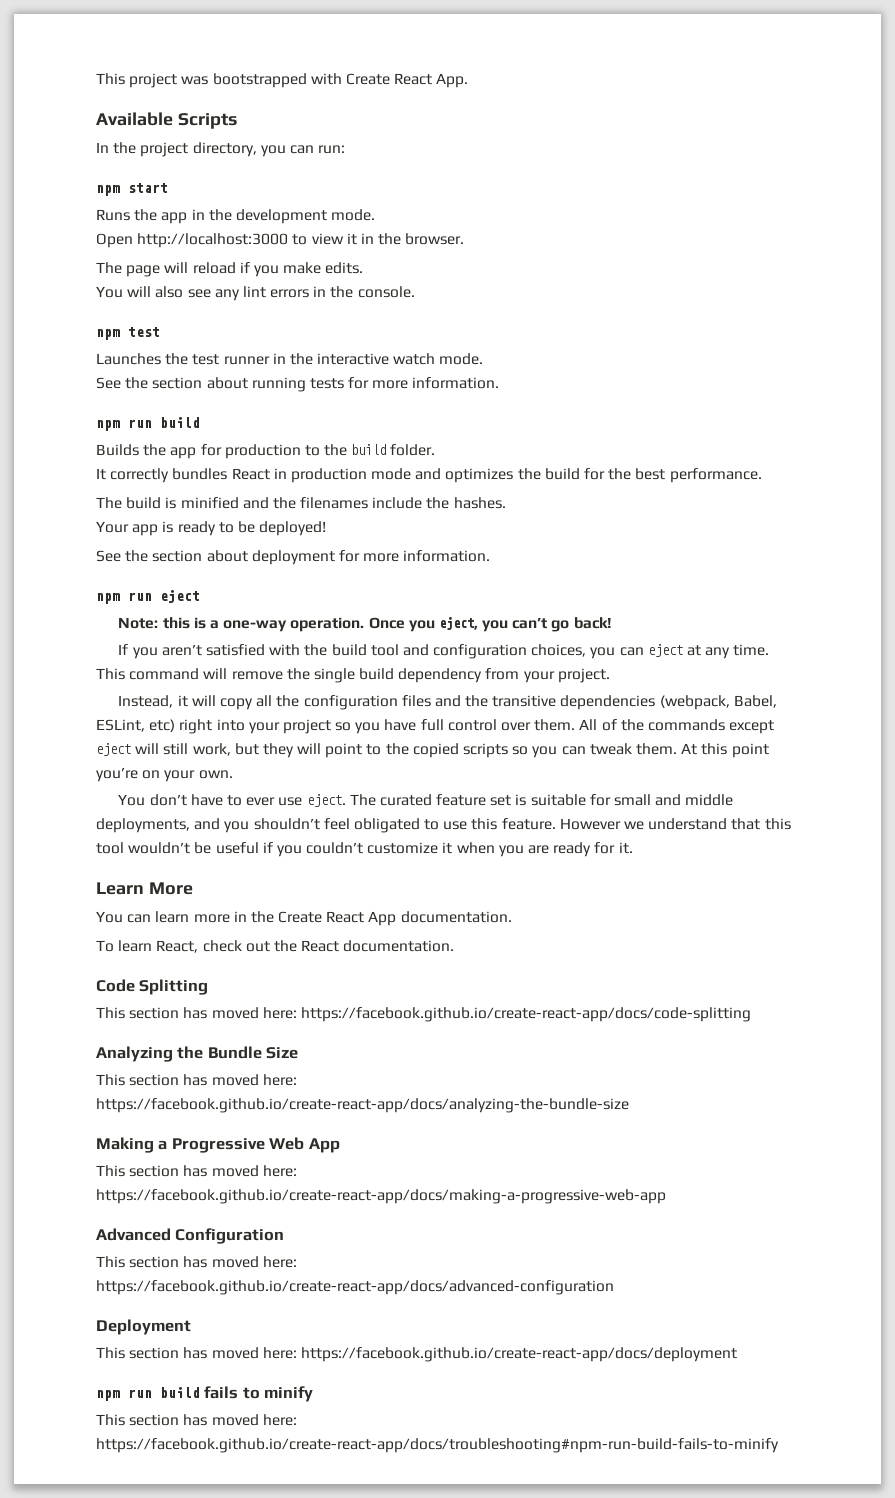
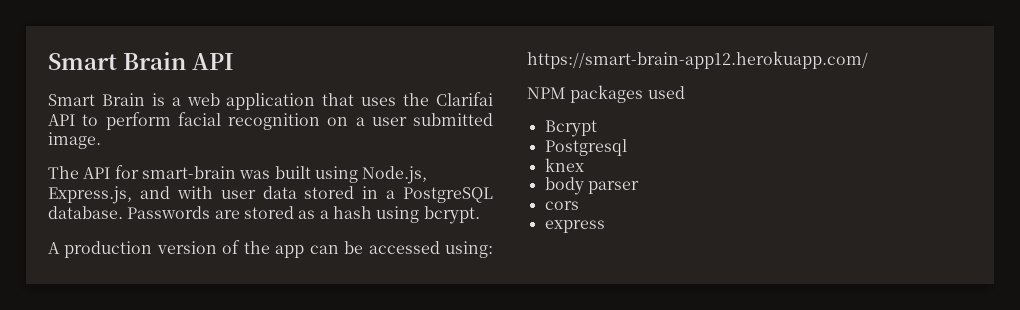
- This project was bootstrapped with Create React App.
- Available Scripts
- In the project directory, you can run:
- npm start
- Runs the app in the development mode.
- Open http://localhost:3000 to view it in the browser.
- The page will reload if you make edits.
- You will also see any lint errors in the console.
- npm test
- Launches the test runner in the interactive watch mode.
- See the section about running tests for more information.
- npm run build
- Builds the app for production to the build folder.
- It correctly bundles React in production mode and optimizes the build for the best performance.
- The build is minified and the filenames include the hashes.
- Your app is ready to be deployed!
- See the section about deployment for more information.
- npm run eject
- Note: this is a one-way operation. Once you eject, you can’t go back!
- If you aren’t satisfied with the build tool and configuration choices, you can eject at any time. This command will remove the single build dependency from your project.
- Instead, it will copy all the configuration files and the transitive dependencies (webpack, Babel, ESLint, etc) right into your project so you have full control over them. All of the commands except eject will still work, but they will point to the copied scripts so you can tweak them. At this point you’re on your own.
- You don’t have to ever use eject. The curated feature set is suitable for small and middle deployments, and you shouldn’t feel obligated to use this feature. However we understand that this tool wouldn’t be useful if you couldn’t customize it when you are ready for it.
- Learn More
- You can learn more in the Create React App documentation.
- To learn React, check out the React documentation.
- Code Splitting
- This section has moved here: https://facebook.github.io/create-react-app/docs/code-splitting
- Analyzing the Bundle Size
- This section has moved here: https://facebook.github.io/create-react-app/docs/analyzing-the-bundle-size
- Making a Progressive Web App
- This section has moved here: https://facebook.github.io/create-react-app/docs/making-a-progressive-web-app
- Advanced Configuration
- This section has moved here: https://facebook.github.io/create-react-app/docs/advanced-configuration
- Deployment
- This section has moved here: https://facebook.github.io/create-react-app/docs/deployment
- npm run build fails to minify
- This section has moved here: https://facebook.github.io/create-react-app/docs/troubleshooting#npm-run-build-fails-to-minify
+ Smart Brain API
+ Smart Brain is a web application that uses the Clarifai API to perform facial recognition on a user submitted image.
+ The API for smart-brain was built using Node.js, Express.js, and with user data stored in a PostgreSQL database. Passwords are stored as a hash using bcrypt.
+ A production version of the app can be accessed using: https://smart-brain-app12.herokuapp.com/
+ NPM packages used
+ Bcrypt
+ Postgresql
+ knex
+ body parser
+ cors
+ express

